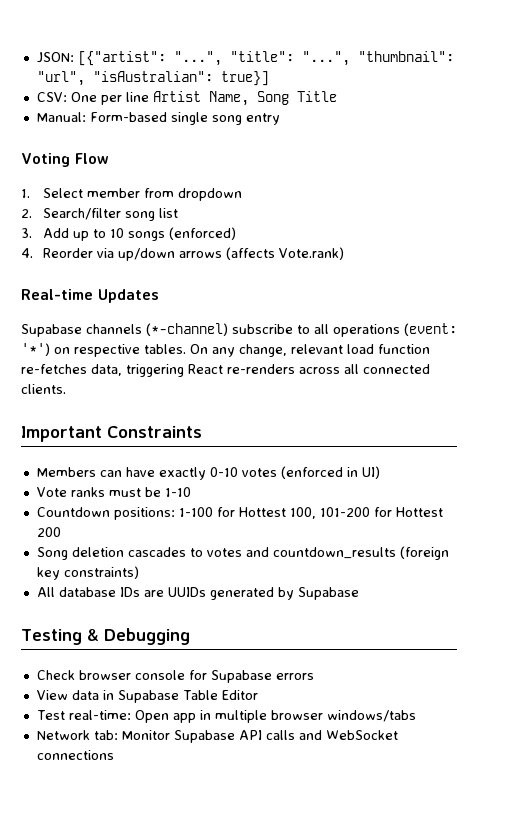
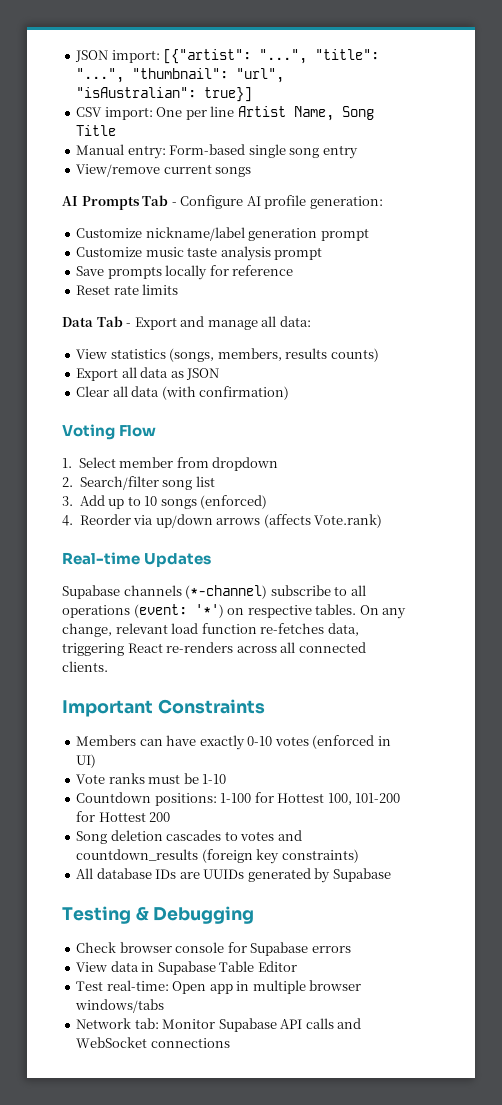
- JSON: [{"artist": "...", "title": "...", "thumbnail": "url", "isAustralian": true}]
+ JSON import: [{"artist": "...", "title": "...", "thumbnail": "url", "isAustralian": true}]
- CSV: One per line Artist Name, Song Title
+ CSV import: One per line Artist Name, Song Title
- Manual: Form-based single song entry
+ Manual entry: Form-based single song entry
+ View/remove current songs
+ AI Prompts Tab - Configure AI profile generation:
+ Customize nickname/label generation prompt
+ Customize music taste analysis prompt
+ Save prompts locally for reference
+ Reset rate limits
+ Data Tab - Export and manage all data:
+ View statistics (songs, members, results counts)
+ Export all data as JSON
+ Clear all data (with confirmation)

